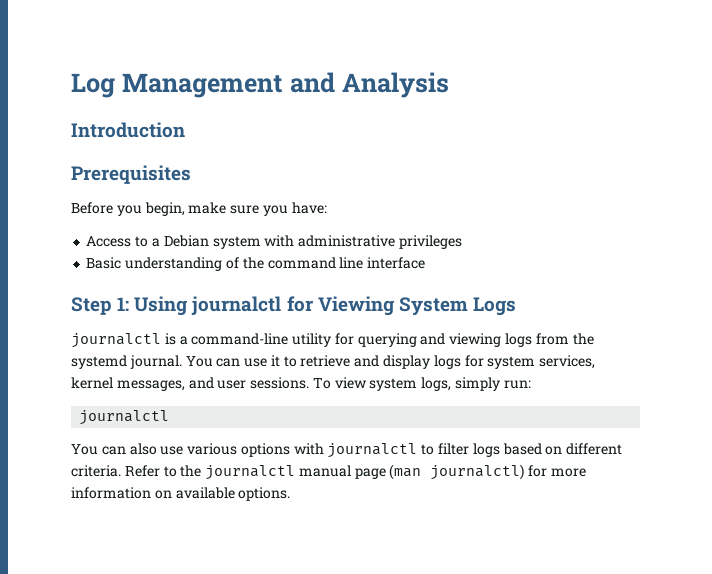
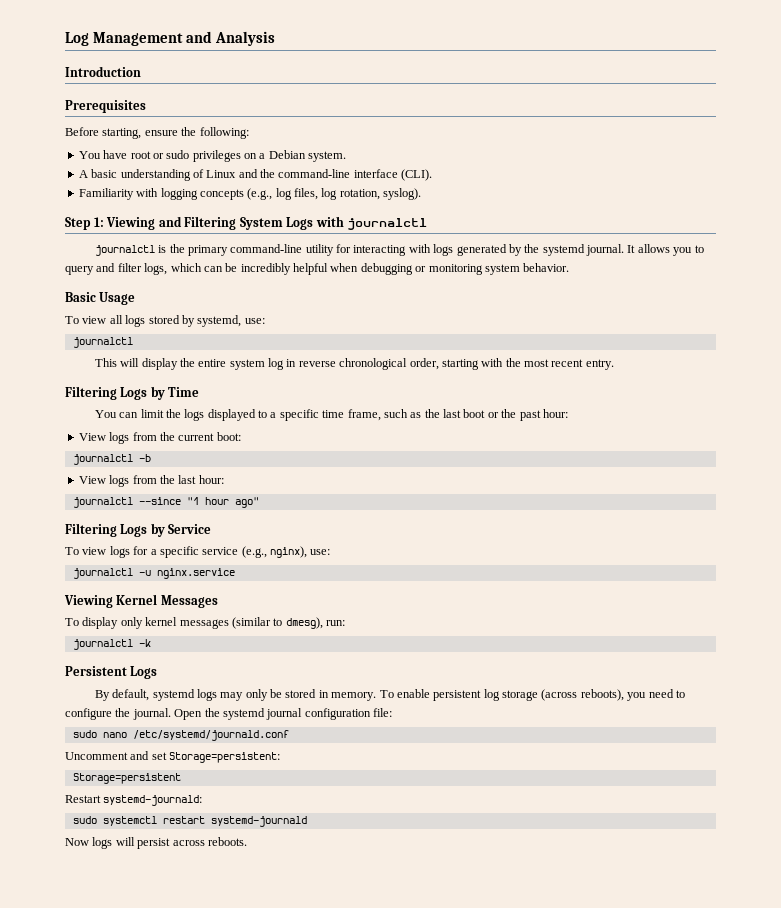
- Before you begin, make sure you have:
- Access to a Debian system with administrative privileges
- Basic understanding of the command line interface
- Step 1: Using journalctl for Viewing System Logs
+ Before starting, ensure the following:
+ You have root or sudo privileges on a Debian system.
+ A basic understanding of Linux and the command-line interface (CLI).
+ Familiarity with logging concepts (e.g., log files, log rotation, syslog).
+ Step 1: Viewing and Filtering System Logs with journalctl
- journalctl is a command-line utility for querying and viewing logs from the systemd journal. You can use it to retrieve and display logs for system services, kernel messages, and user sessions. To view system logs, simply run:
+ journalctl is the primary command-line utility for interacting with logs generated by the systemd journal. It allows you to query and filter logs, which can be incredibly helpful when debugging or monitoring system behavior.
+ Basic Usage
+ To view all logs stored by systemd, use:
  journalctl
- You can also use various options with journalctl to filter logs based on different criteria. Refer to the journalctl manual page (man journalctl) for more information on available options.
+ This will display the entire system log in reverse chronological order, starting with the most recent entry.
+ Filtering Logs by Time
+ You can limit the logs displayed to a specific time frame, such as the last boot or the past hour:
+ View logs from the current boot:
+ journalctl -b
+ View logs from the last hour:
+ journalctl --since "1 hour ago"
+ Filtering Logs by Service
+ To view logs for a specific service (e.g., nginx), use:
+ journalctl -u nginx.service
+ Viewing Kernel Messages
+ To display only kernel messages (similar to dmesg), run:
+ journalctl -k
+ Persistent Logs
+ By default, systemd logs may only be stored in memory. To enable persistent log storage (across reboots), you need to configure the journal. Open the systemd journal configuration file:
+ sudo nano /etc/systemd/journald.conf
+ Uncomment and set Storage=persistent:
+ Storage=persistent
+ Restart systemd-journald:
+ sudo systemctl restart systemd-journald
+ Now logs will persist across reboots.

